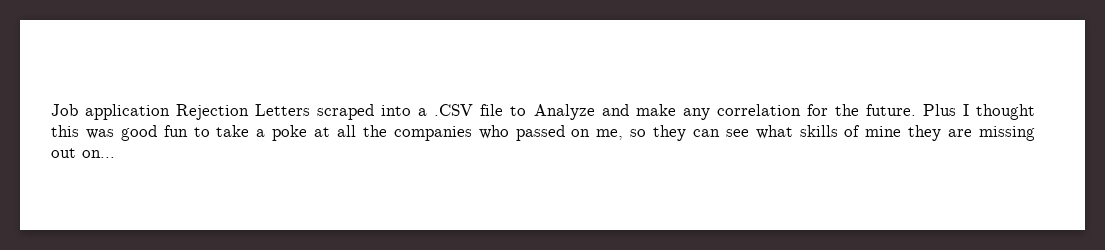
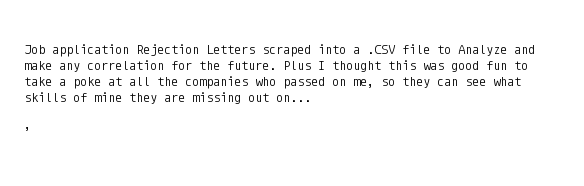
+ ,

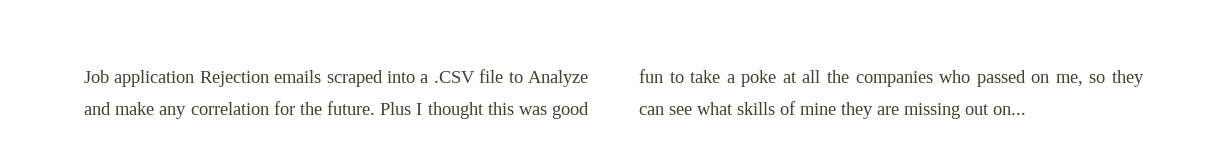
- Job application Rejection Letters scraped into a .CSV file to Analyze and make any correlation for the future.
+ Job application Rejection emails scraped into a .CSV file to Analyze and make any correlation for the future.
- ,

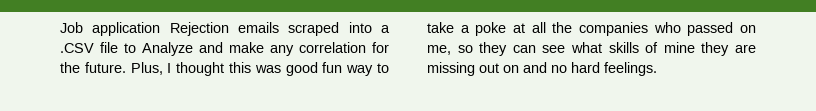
- Plus I thought this was good fun to take a poke at all the companies who passed on me, so they can see what skills of mine they are missing out on...
+ Plus, I thought this was good fun way to take a poke at all the companies who passed on me, so they can see what skills of mine they are missing out on and no hard feelings.

